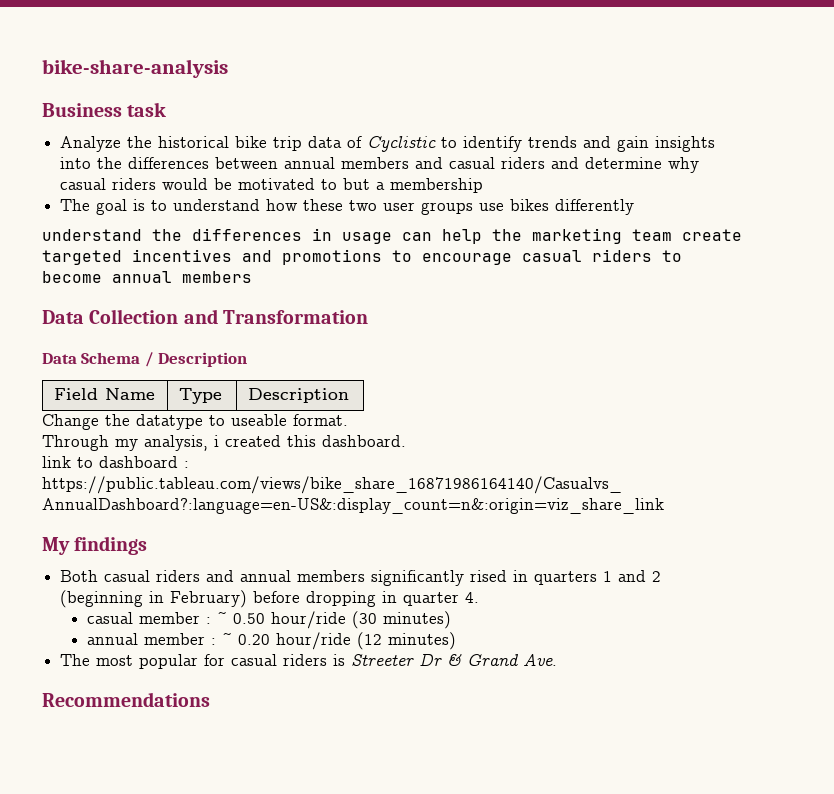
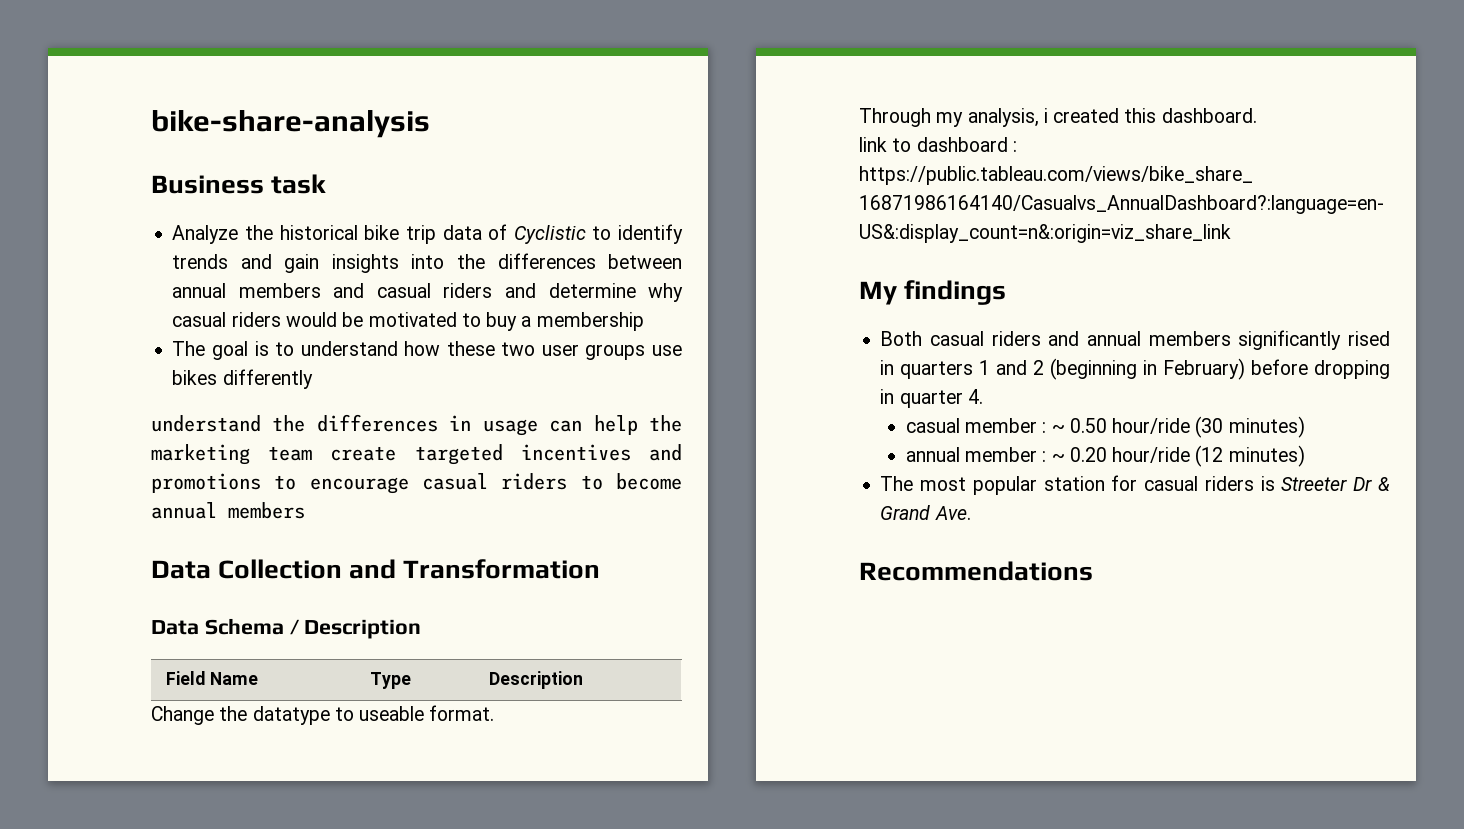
- Analyze the historical bike trip data of Cyclistic to identify trends and gain insights into the differences between annual members and casual riders and determine why casual riders would be motivated to but a membership
+ Analyze the historical bike trip data of Cyclistic to identify trends and gain insights into the differences between annual members and casual riders and determine why casual riders would be motivated to buy a membership
- The most popular for casual riders is Streeter Dr & Grand Ave.
+ The most popular station for casual riders is Streeter Dr & Grand Ave.

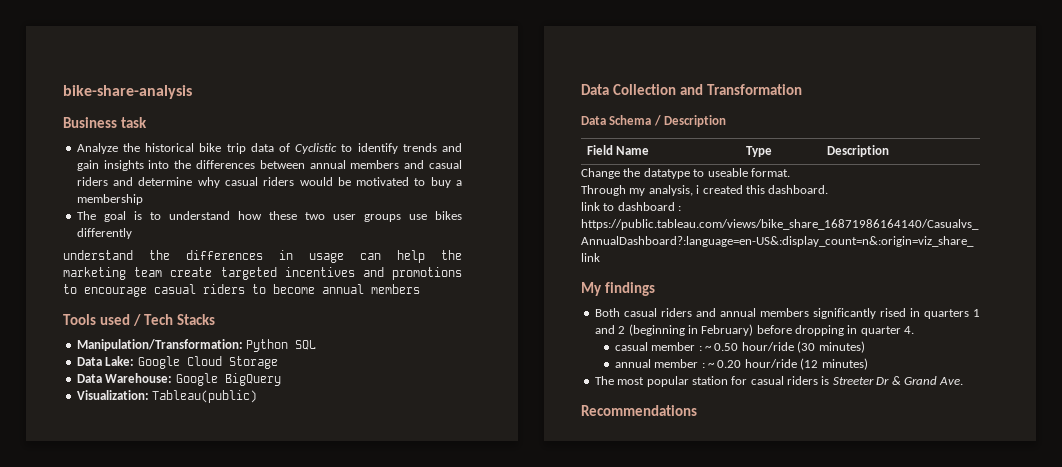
+ Tools used / Tech Stacks
+ Manipulation/Transformation: Python SQL
+ Data Lake: Google Cloud Storage
+ Data Warehouse: Google BigQuery
+ Visualization: Tableau(public)

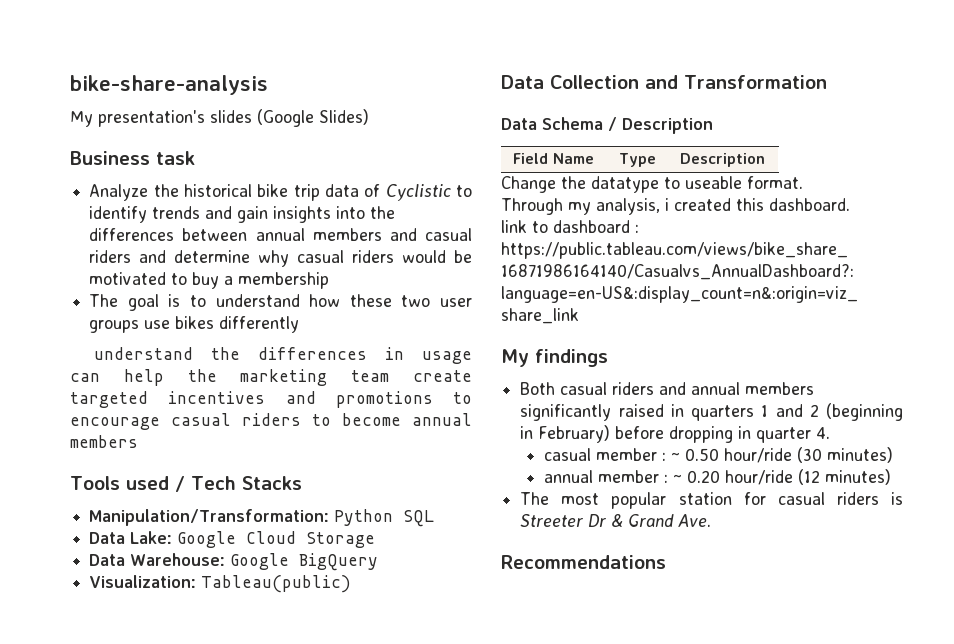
+ My presentation's slides (Google Slides)
- Both casual riders and annual members significantly rised in quarters 1 and 2 (beginning in February) before dropping in quarter 4.
+ Both casual riders and annual members significantly raised in quarters 1 and 2 (beginning in February) before dropping in quarter 4.

